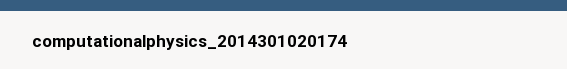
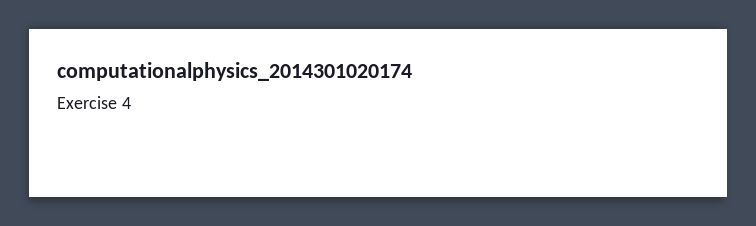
+ Exercise 4

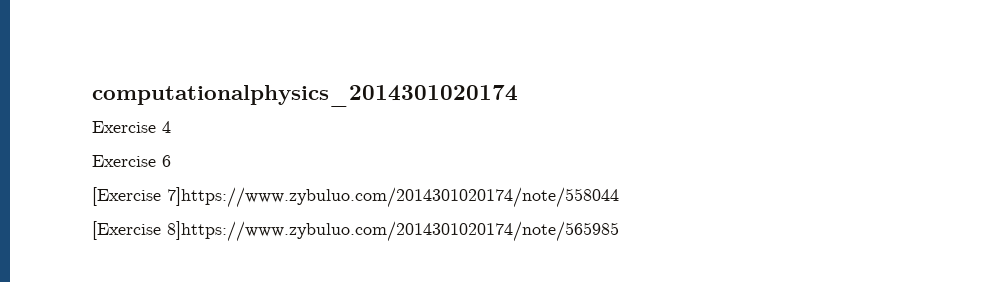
+ Exercise 6
+ [Exercise 7]https://www.zybuluo.com/2014301020174/note/558044
+ [Exercise 8]https://www.zybuluo.com/2014301020174/note/565985

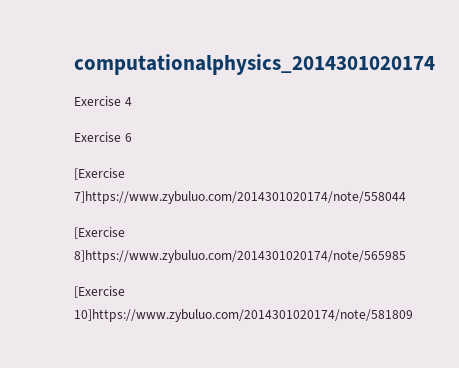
+ [Exercise 10]https://www.zybuluo.com/2014301020174/note/581809

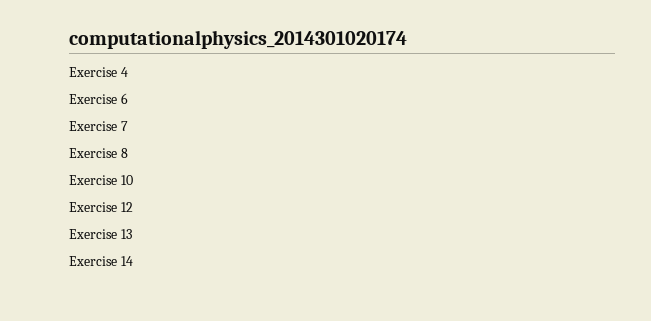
- [Exercise 7]https://www.zybuluo.com/2014301020174/note/558044
- [Exercise 8]https://www.zybuluo.com/2014301020174/note/565985
- [Exercise 10]https://www.zybuluo.com/2014301020174/note/581809
+ Exercise 7
+ Exercise 8
+ Exercise 10
+ Exercise 12
+ Exercise 13
+ Exercise 14

